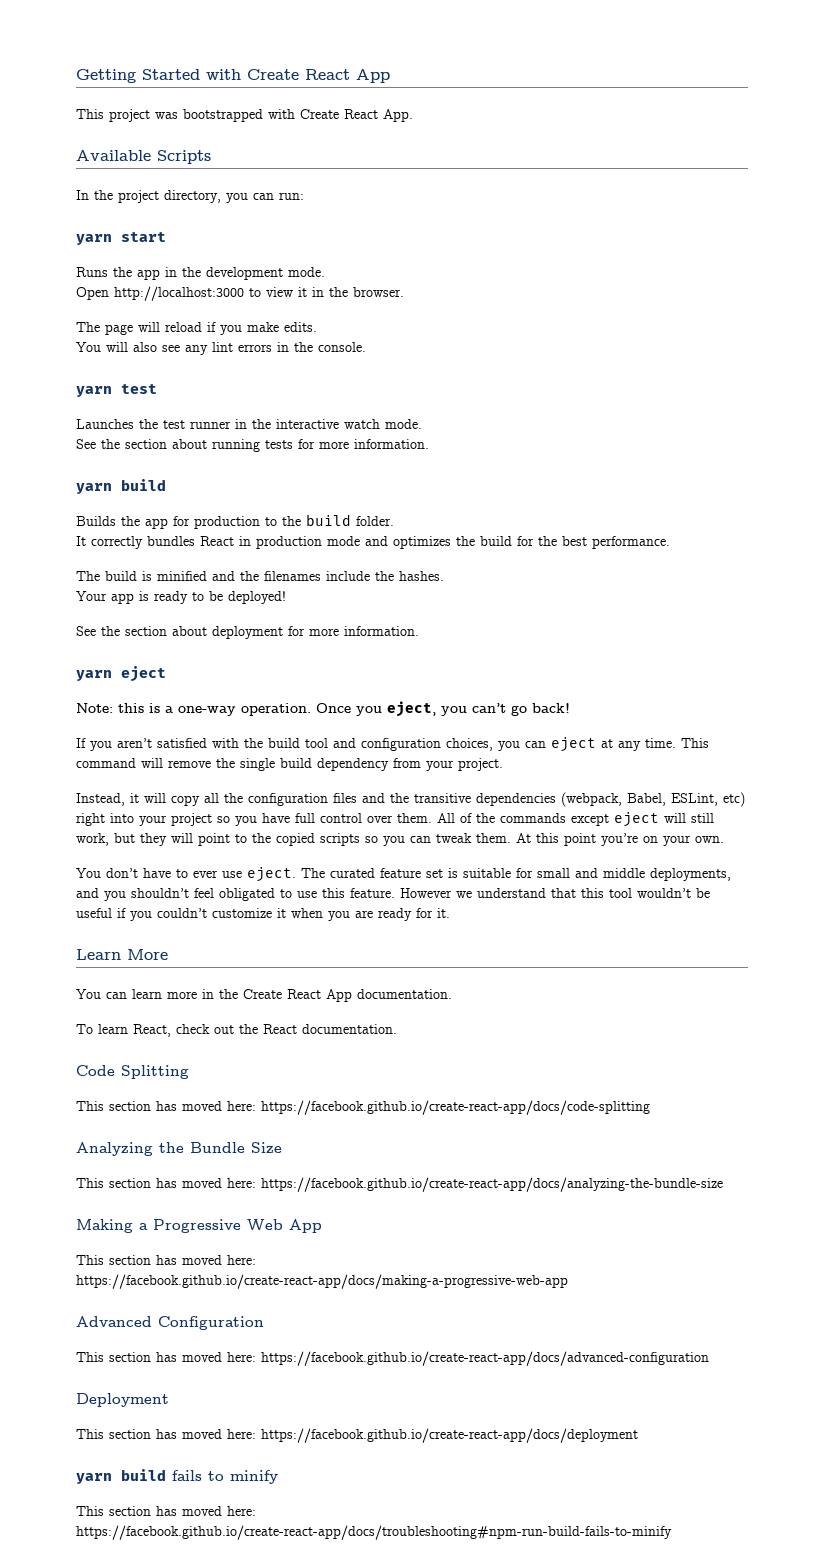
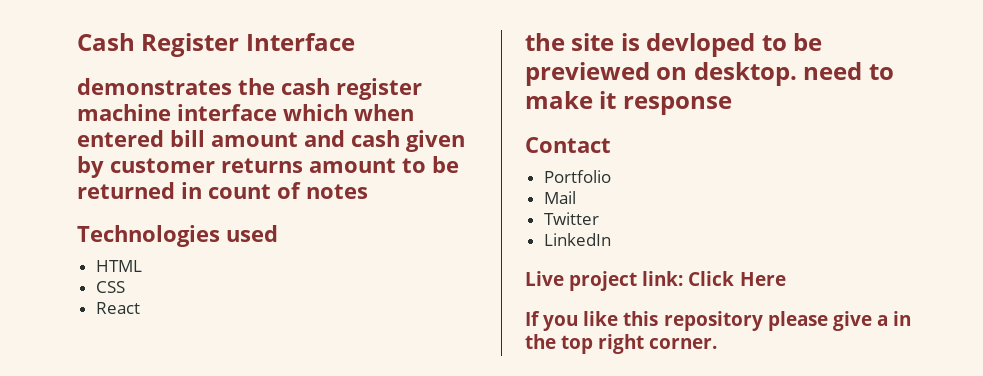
- Getting Started with Create React App
- This project was bootstrapped with Create React App.
- Available Scripts
- In the project directory, you can run:
- yarn start
- Runs the app in the development mode.
- Open http://localhost:3000 to view it in the browser.
- The page will reload if you make edits.
- You will also see any lint errors in the console.
- yarn test
- Launches the test runner in the interactive watch mode.
- See the section about running tests for more information.
- yarn build
- Builds the app for production to the build folder.
- It correctly bundles React in production mode and optimizes the build for the best performance.
- The build is minified and the filenames include the hashes.
- Your app is ready to be deployed!
- See the section about deployment for more information.
- yarn eject
- Note: this is a one-way operation. Once you eject, you can’t go back!
- If you aren’t satisfied with the build tool and configuration choices, you can eject at any time. This command will remove the single build dependency from your project.
- Instead, it will copy all the configuration files and the transitive dependencies (webpack, Babel, ESLint, etc) right into your project so you have full control over them. All of the commands except eject will still work, but they will point to the copied scripts so you can tweak them. At this point you’re on your own.
- You don’t have to ever use eject. The curated feature set is suitable for small and middle deployments, and you shouldn’t feel obligated to use this feature. However we understand that this tool wouldn’t be useful if you couldn’t customize it when you are ready for it.
- Learn More
- You can learn more in the Create React App documentation.
- To learn React, check out the React documentation.
- Code Splitting
- This section has moved here: https://facebook.github.io/create-react-app/docs/code-splitting
- Analyzing the Bundle Size
- This section has moved here: https://facebook.github.io/create-react-app/docs/analyzing-the-bundle-size
- Making a Progressive Web App
- This section has moved here: https://facebook.github.io/create-react-app/docs/making-a-progressive-web-app
- Advanced Configuration
- This section has moved here: https://facebook.github.io/create-react-app/docs/advanced-configuration
- Deployment
- This section has moved here: https://facebook.github.io/create-react-app/docs/deployment
- yarn build fails to minify
- This section has moved here: https://facebook.github.io/create-react-app/docs/troubleshooting#npm-run-build-fails-to-minify
+ Cash Register Interface
+ demonstrates the cash register machine interface which when entered bill amount and cash given by customer returns amount to be returned in count of notes
+ Technologies used
+ HTML
+ CSS
+ React
+ the site is devloped to be previewed on desktop. need to make it response
+ Contact
+ Portfolio
+ Mail
+ Twitter
+ LinkedIn
+ Live project link: Click Here
+ If you like this repository please give a in the top right corner.

